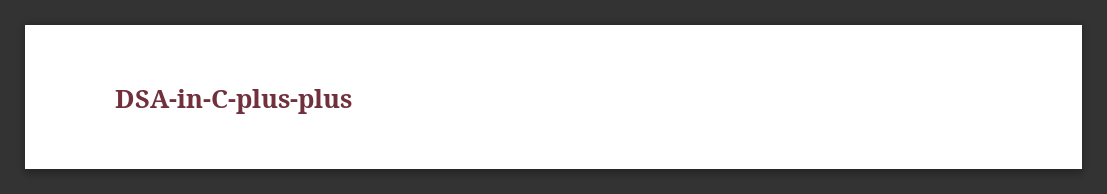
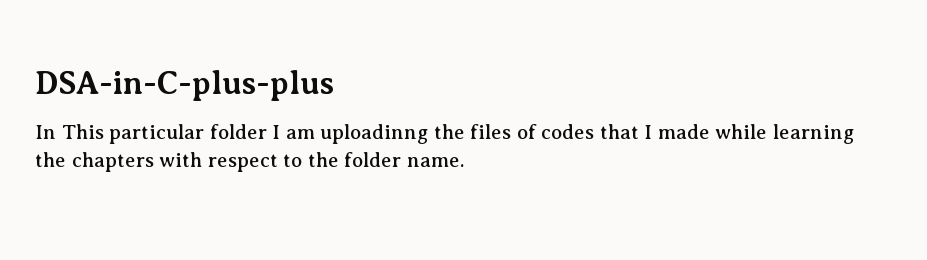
+ In This particular folder I am uploadinng the files of codes that I made while learning the chapters with respect to the folder name.

